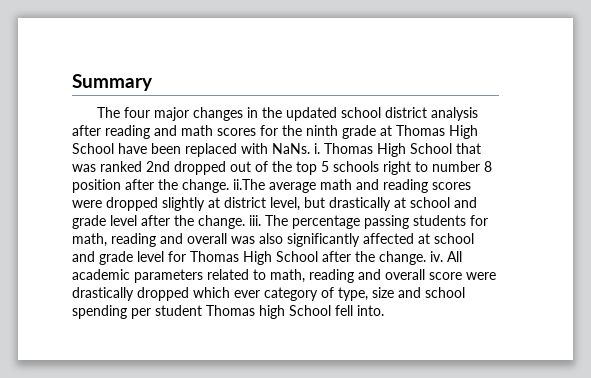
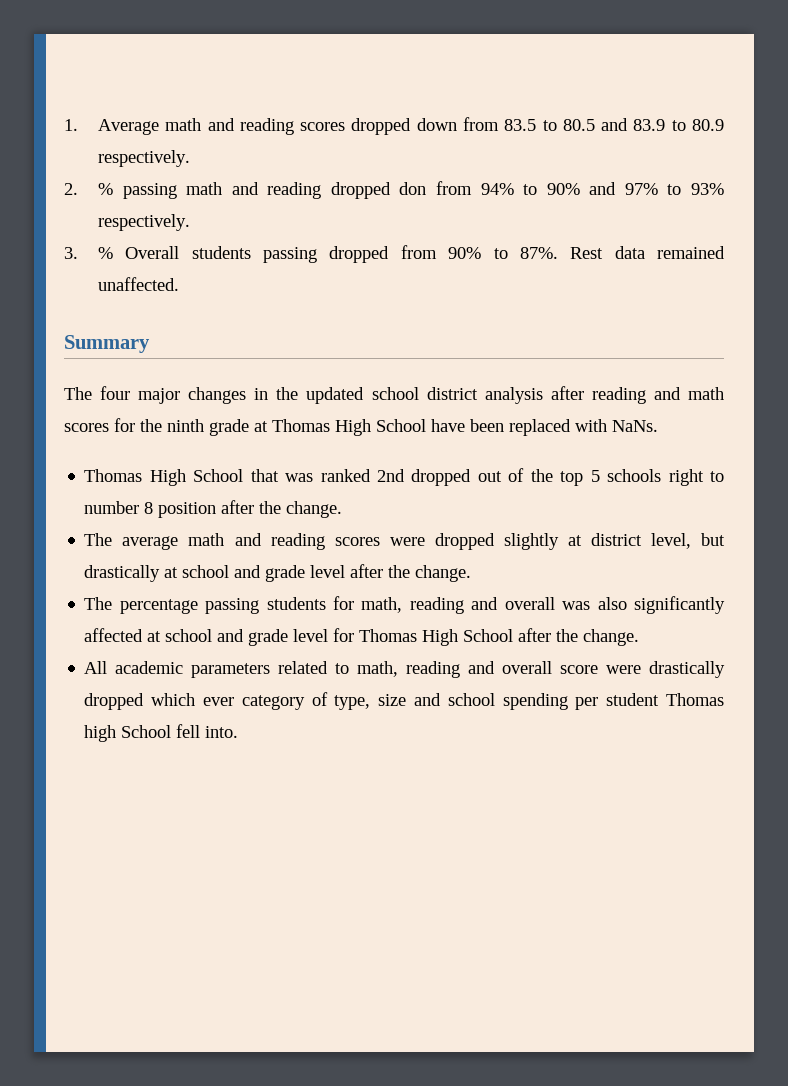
+ 1. Average math and reading scores dropped down from 83.5 to 80.5 and 83.9 to 80.9 respectively.
+ 2. % passing math and reading dropped don from 94% to 90% and 97% to 93% respectively.
+ 3. % Overall students passing dropped from 90% to 87%. Rest data remained unaffected.
- The four major changes in the updated school district analysis after reading and math scores for the ninth grade at Thomas High School have been replaced with NaNs. i. Thomas High School that was ranked 2nd dropped out of the top 5 schools right to number 8 position after the change. ii.The average math and reading scores were dropped slightly at district level, but drastically at school and grade level after the change. iii. The percentage passing students for math, reading and overall was also significantly affected at school and grade level for Thomas High School after the change. iv. All academic parameters related to math, reading and overall score were drastically dropped which ever category of type, size and school spending per student Thomas high School fell into.
+ The four major changes in the updated school district analysis after reading and math scores for the ninth grade at Thomas High School have been replaced with NaNs.
+ Thomas High School that was ranked 2nd dropped out of the top 5 schools right to number 8 position after the change.
+ The average math and reading scores were dropped slightly at district level, but drastically at school and grade level after the change.
+ The percentage passing students for math, reading and overall was also significantly affected at school and grade level for Thomas High School after the change.
+ All academic parameters related to math, reading and overall score were drastically dropped which ever category of type, size and school spending per student Thomas high School fell into.

